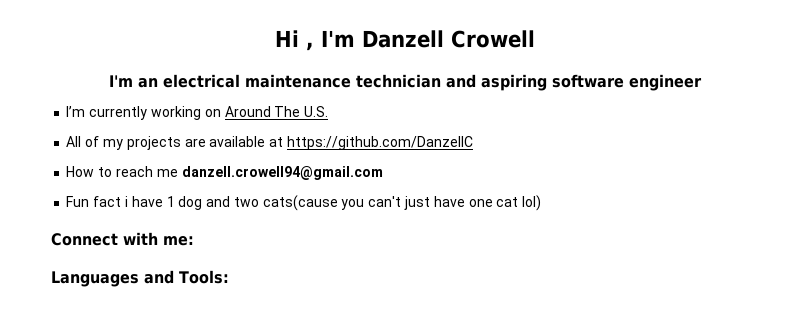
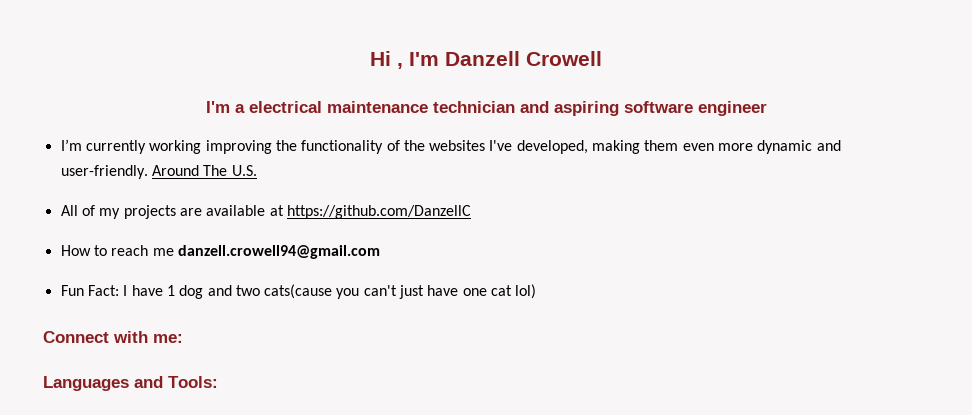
- I'm an electrical maintenance technician and aspiring software engineer
+ I'm a electrical maintenance technician and aspiring software engineer
- I’m currently working on Around The U.S.
+ I’m currently working improving the functionality of the websites I've developed, making them even more dynamic and user-friendly. Around The U.S.
- Fun fact i have 1 dog and two cats(cause you can't just have one cat lol)
+ Fun Fact: I have 1 dog and two cats(cause you can't just have one cat lol)

